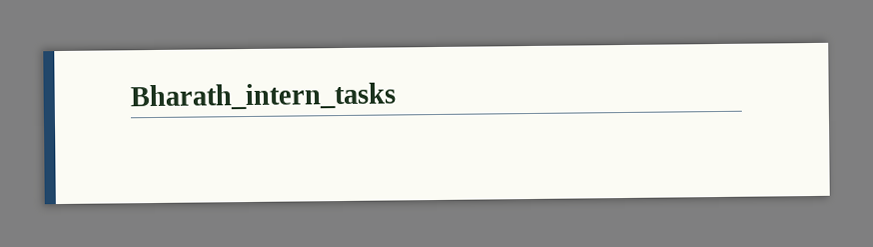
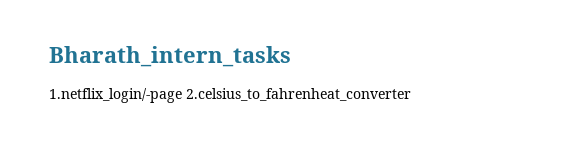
+ 1.netflix_login/-page 2.celsius_to_fahrenheat_converter

